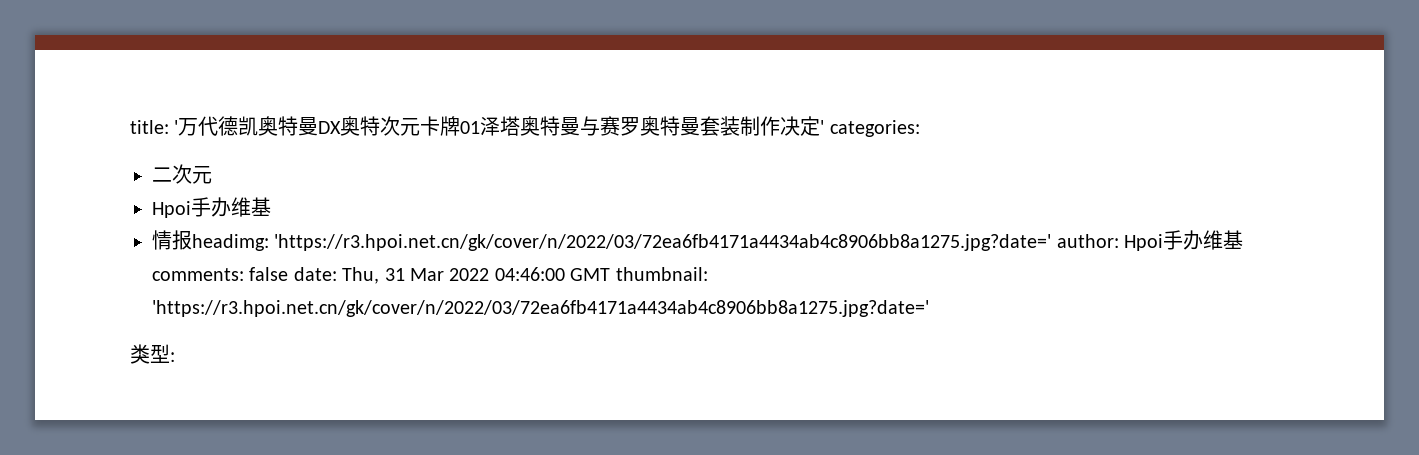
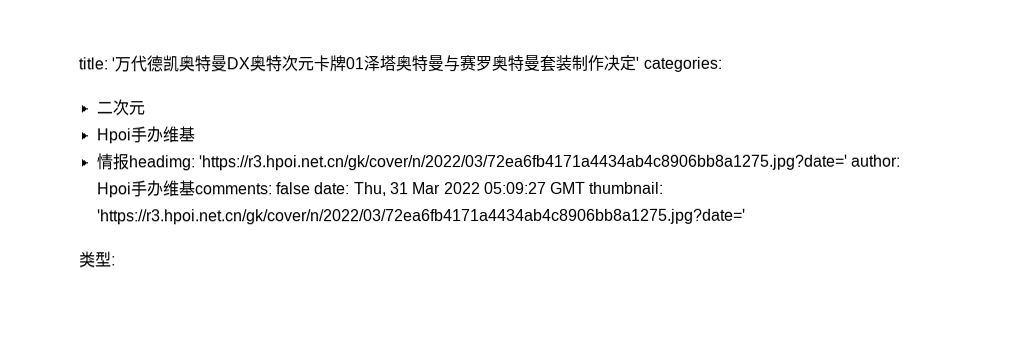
- 情报headimg: 'https://r3.hpoi.net.cn/gk/cover/n/2022/03/72ea6fb4171a4434ab4c8906bb8a1275.jpg?date=' author: Hpoi手办维基comments: false date: Thu, 31 Mar 2022 04:46:00 GMT thumbnail: 'https://r3.hpoi.net.cn/gk/cover/n/2022/03/72ea6fb4171a4434ab4c8906bb8a1275.jpg?date='
+ 情报headimg: 'https://r3.hpoi.net.cn/gk/cover/n/2022/03/72ea6fb4171a4434ab4c8906bb8a1275.jpg?date=' author: Hpoi手办维基comments: false date: Thu, 31 Mar 2022 05:09:27 GMT thumbnail: 'https://r3.hpoi.net.cn/gk/cover/n/2022/03/72ea6fb4171a4434ab4c8906bb8a1275.jpg?date='

